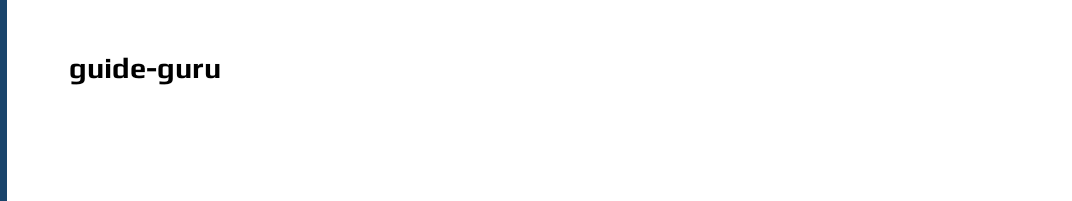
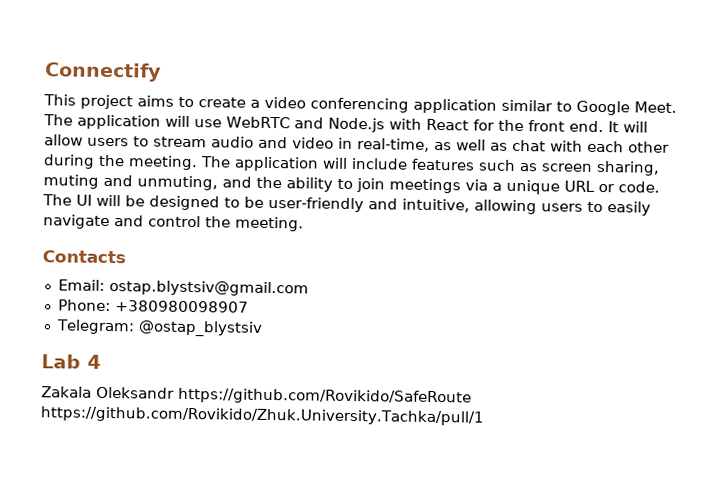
- guide-guru
+ Connectify
+ This project aims to create a video conferencing application similar to Google Meet. The application will use WebRTC and Node.js with React for the front end. It will allow users to stream audio and video in real-time, as well as chat with each other during the meeting. The application will include features such as screen sharing, muting and unmuting, and the ability to join meetings via a unique URL or code. The UI will be designed to be user-friendly and intuitive, allowing users to easily navigate and control the meeting.
+ Contacts
+ Email: ostap.blystsiv@gmail.com
+ Phone: +380980098907
+ Telegram: @ostap_blystsiv
+ Lab 4
+ Zakala Oleksandr https://github.com/Rovikido/SafeRoute https://github.com/Rovikido/Zhuk.University.Tachka/pull/1

